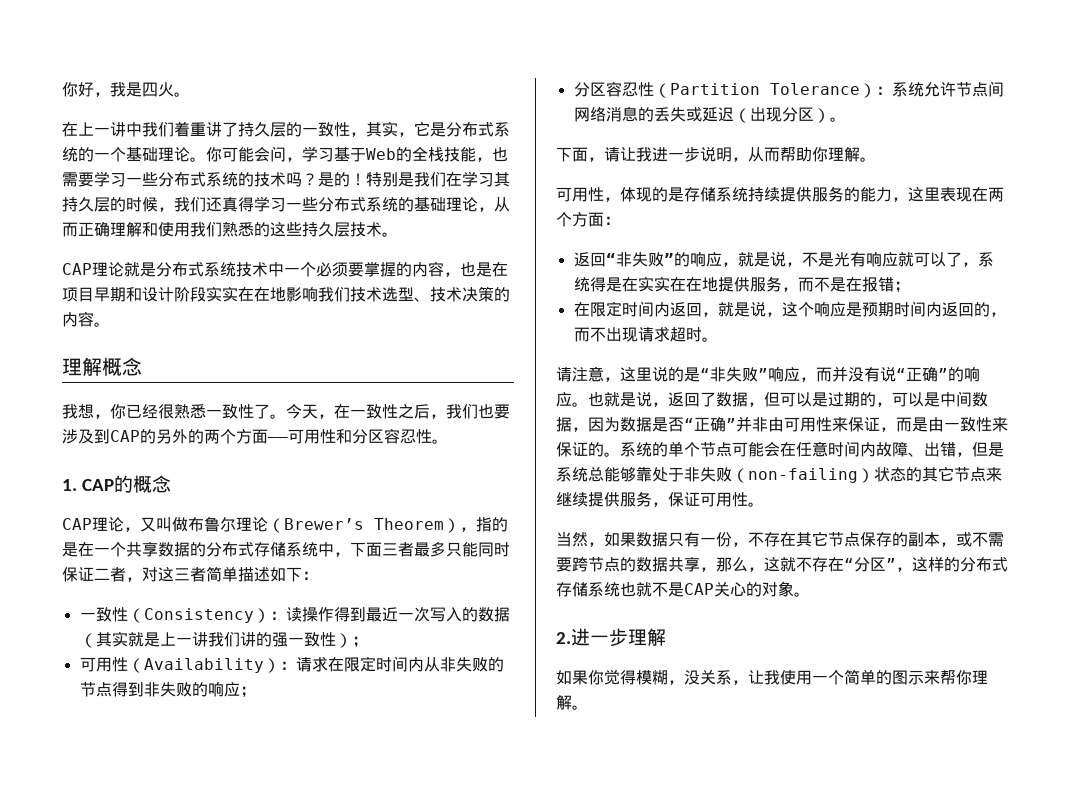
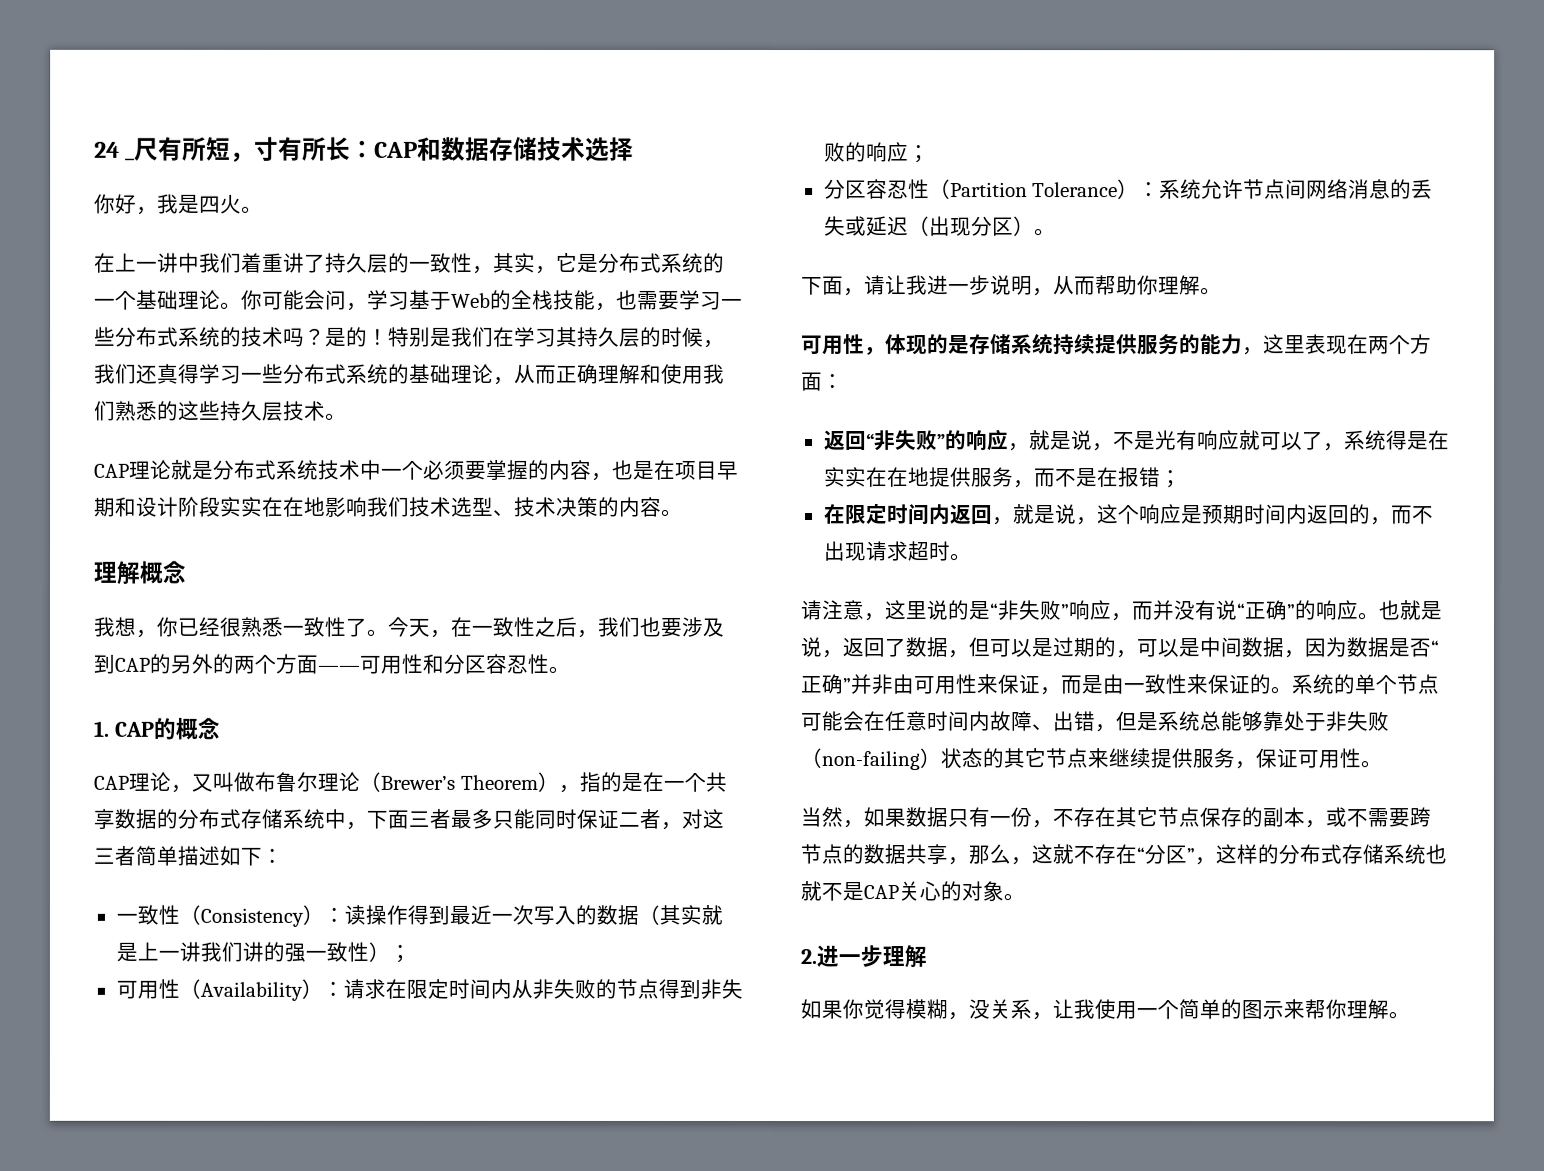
+ 24 _尺有所短，寸有所长：CAP和数据存储技术选择

